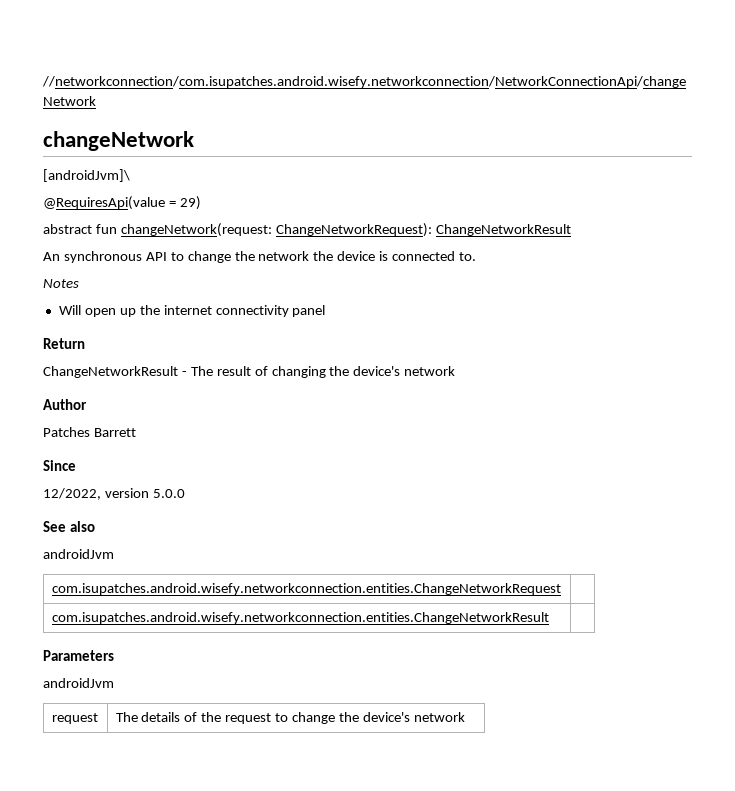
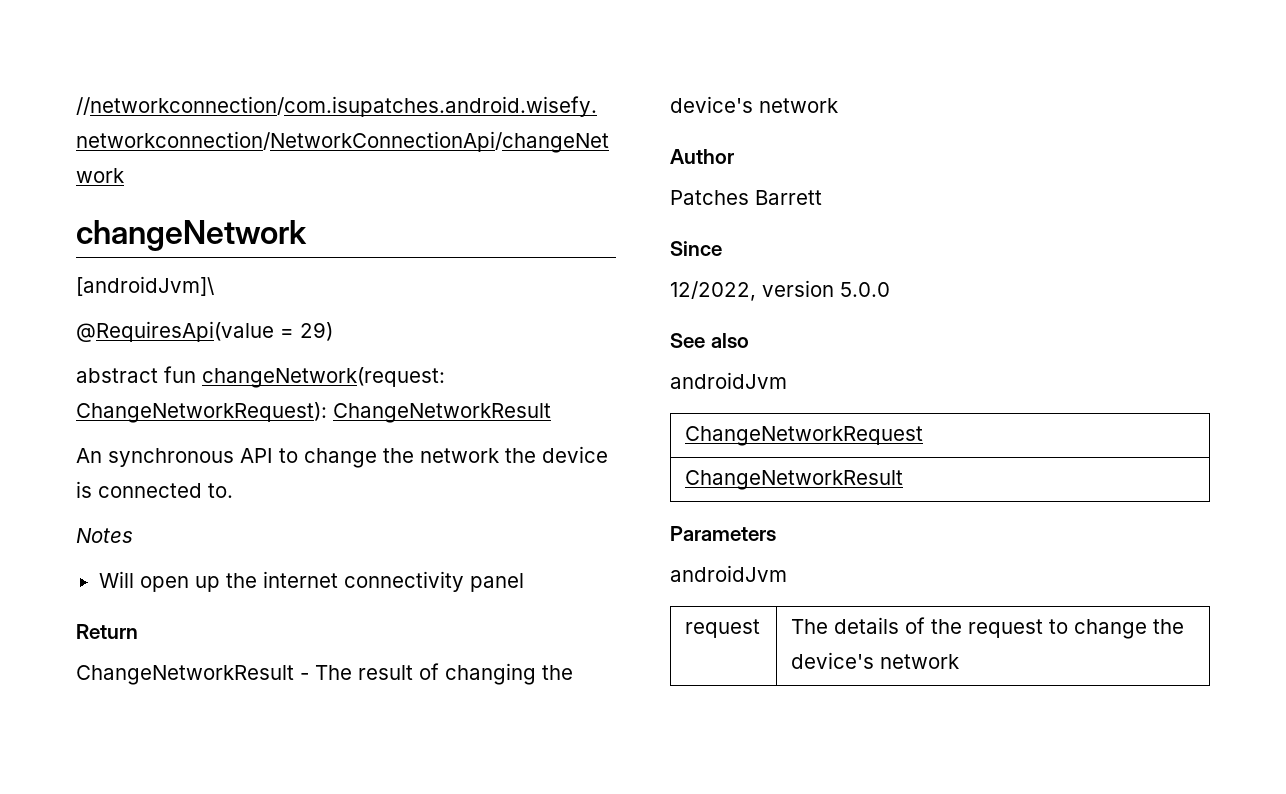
- com.isupatches.android.wisefy.networkconnection.entities.ChangeNetworkRequest |
- com.isupatches.android.wisefy.networkconnection.entities.ChangeNetworkResult |
+ ChangeNetworkRequest
+ ChangeNetworkResult

